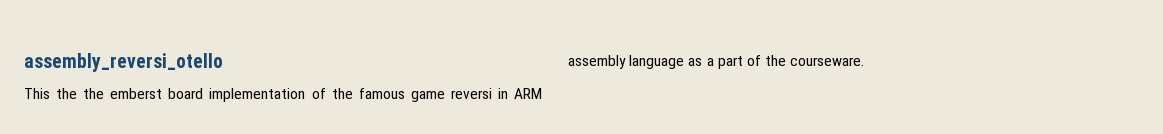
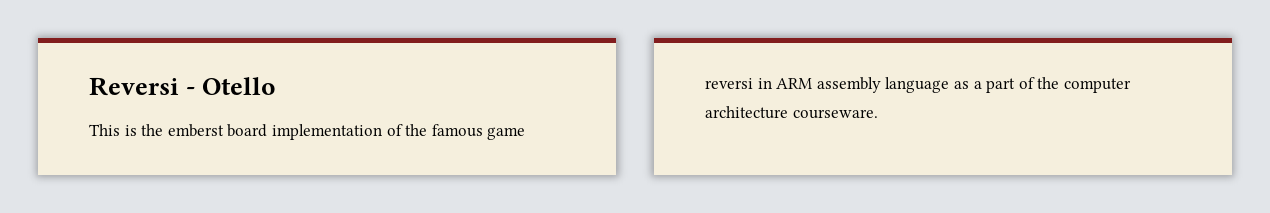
- assembly_reversi_otello
+ Reversi - Otello
- This the the emberst board implementation of the famous game reversi in ARM assembly language as a part of the courseware.
+ This is the emberst board implementation of the famous game reversi in ARM assembly language as a part of the computer architecture courseware.

